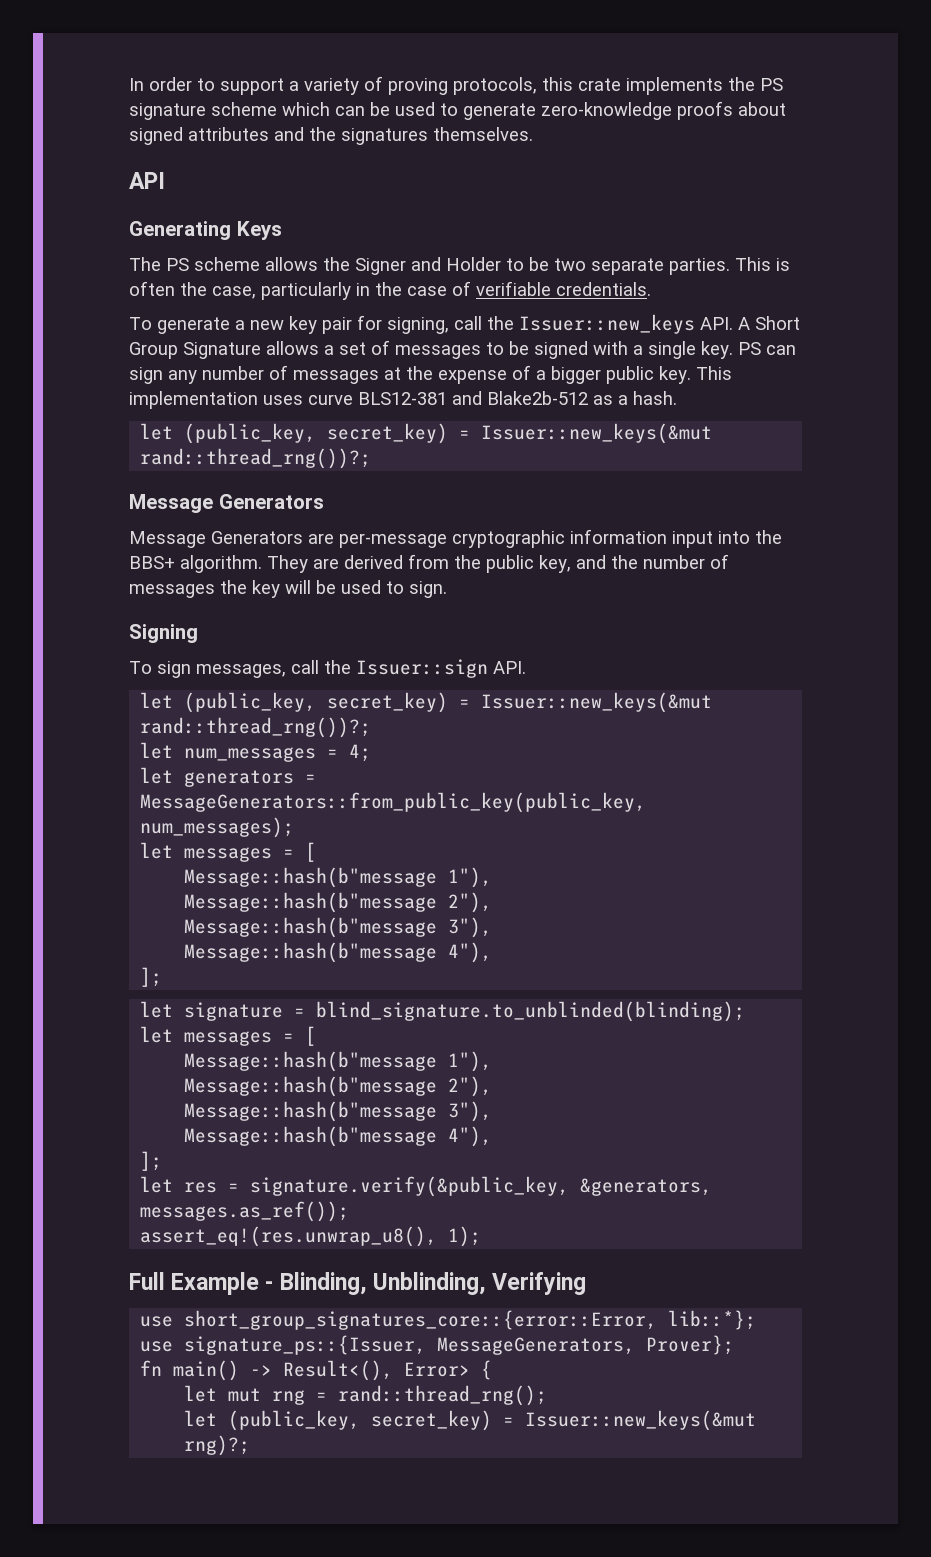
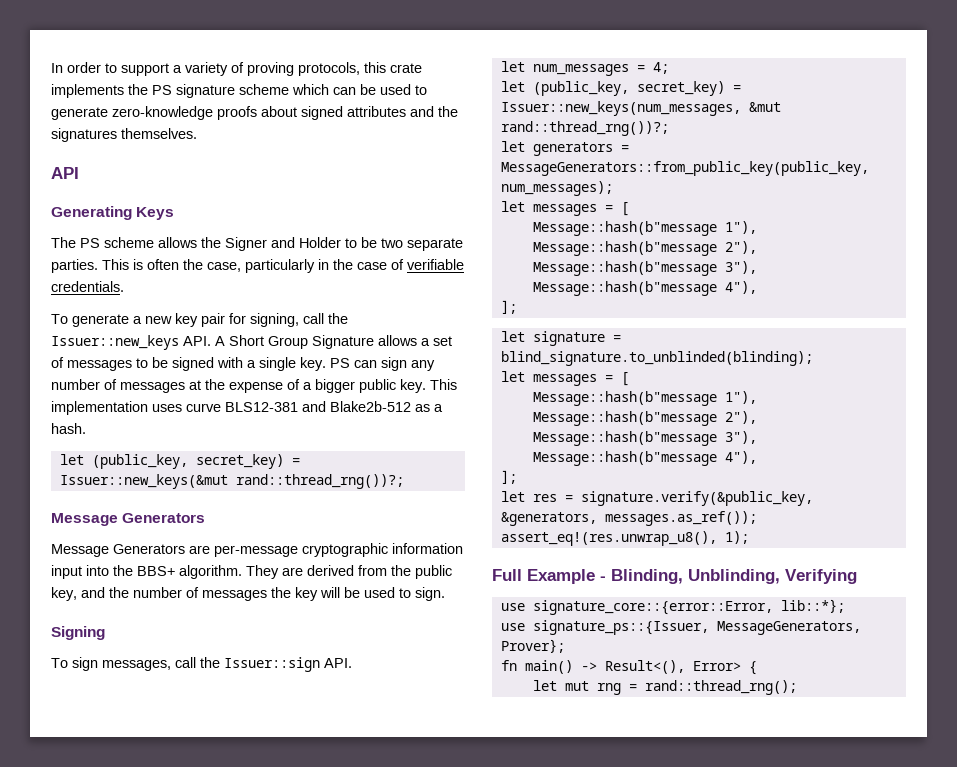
  To sign messages, call the Issuer::sign API.
- let (public_key, secret_key) = Issuer::new_keys(&mut rand::thread_rng())?;
  let num_messages = 4;
+ let (public_key, secret_key) = Issuer::new_keys(num_messages, &mut rand::thread_rng())?;
- use short_group_signatures_core::{error::Error, lib::*};
+ use signature_core::{error::Error, lib::*};
- let (public_key, secret_key) = Issuer::new_keys(&mut rng)?;

